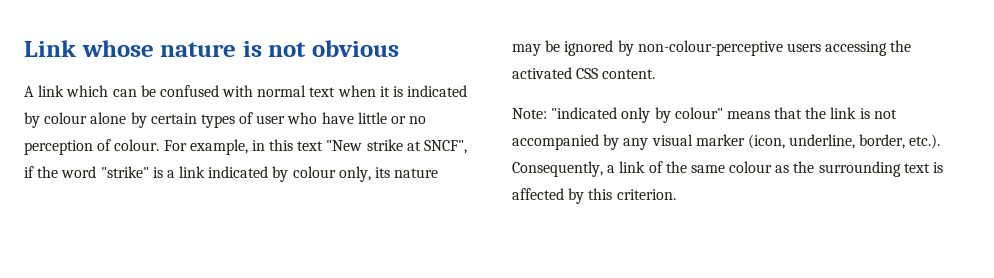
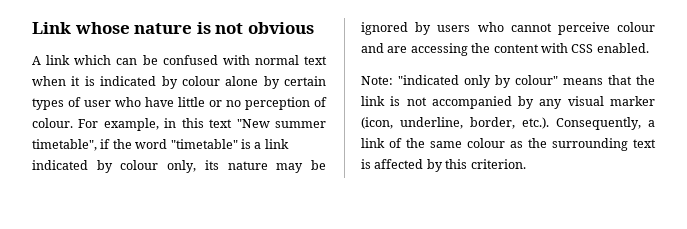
- For example, in this text "New strike at SNCF", if the word "strike" is a link indicated by colour only, its nature may be ignored by non-colour-perceptive users accessing the activated CSS content.
+ For example, in this text "New summer timetable", if the word "timetable" is a link indicated by colour only, its nature may be ignored by users who cannot perceive colour and are accessing the content with CSS enabled.

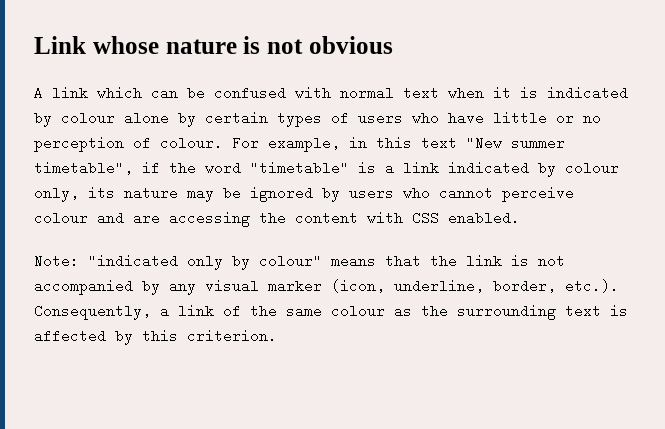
- A link which can be confused with normal text when it is indicated by colour alone by certain types of user who have little or no perception of colour.
+ A link which can be confused with normal text when it is indicated by colour alone by certain types of users who have little or no perception of colour.

